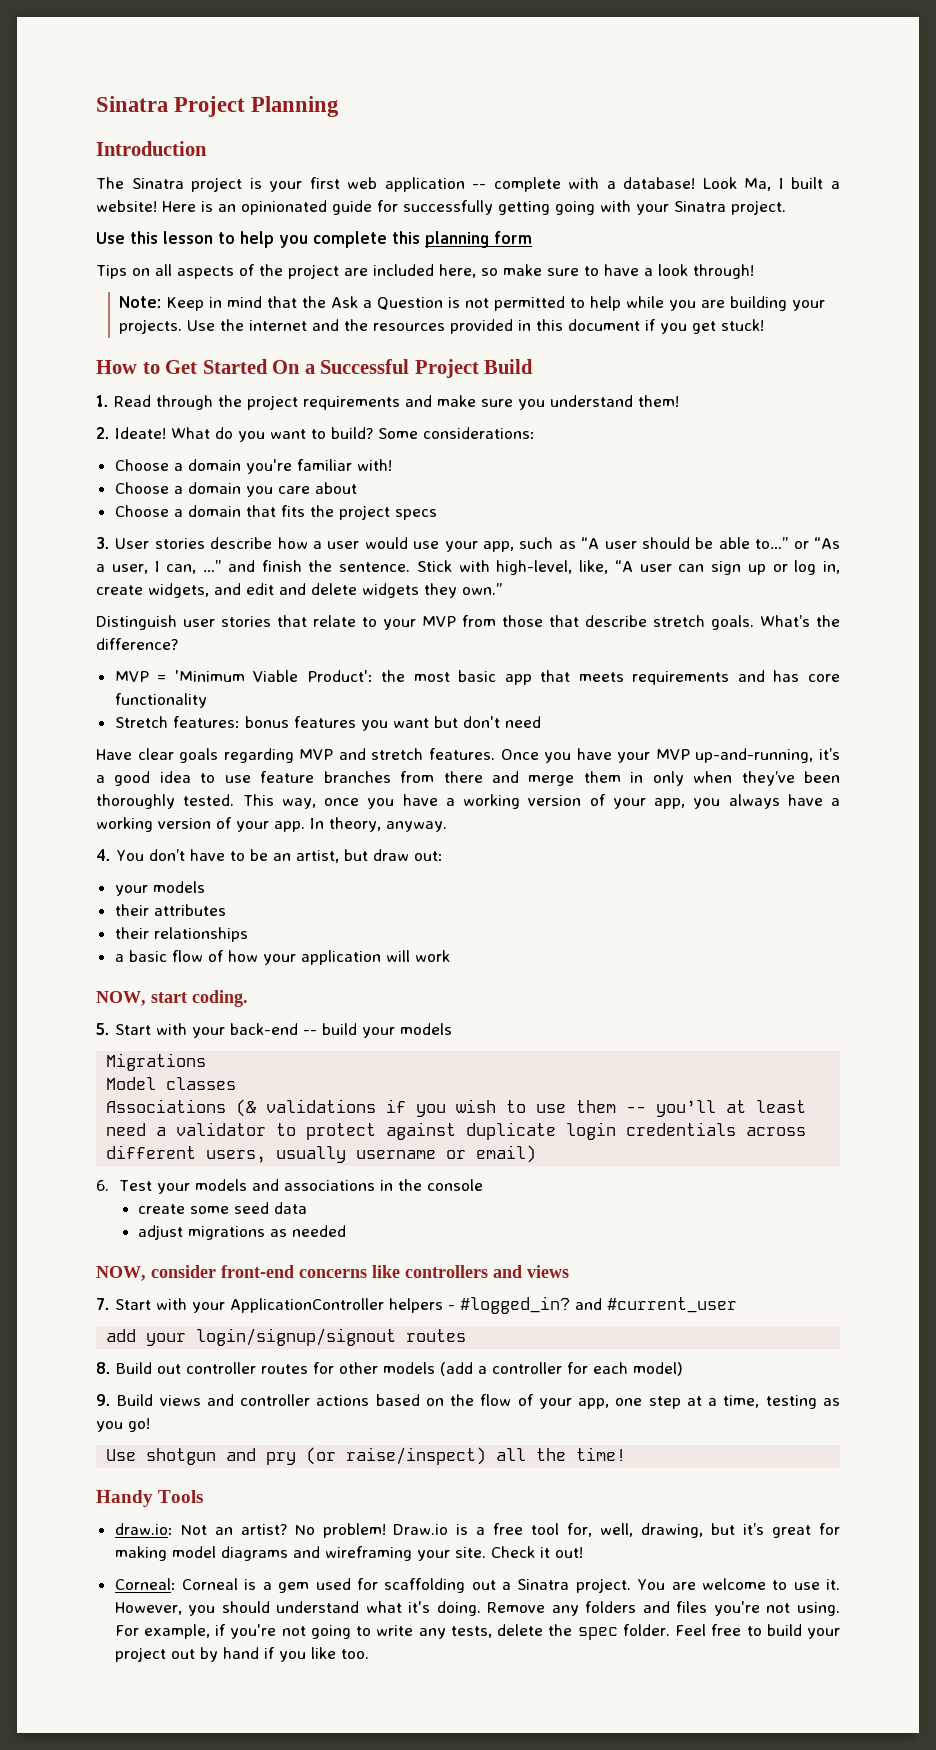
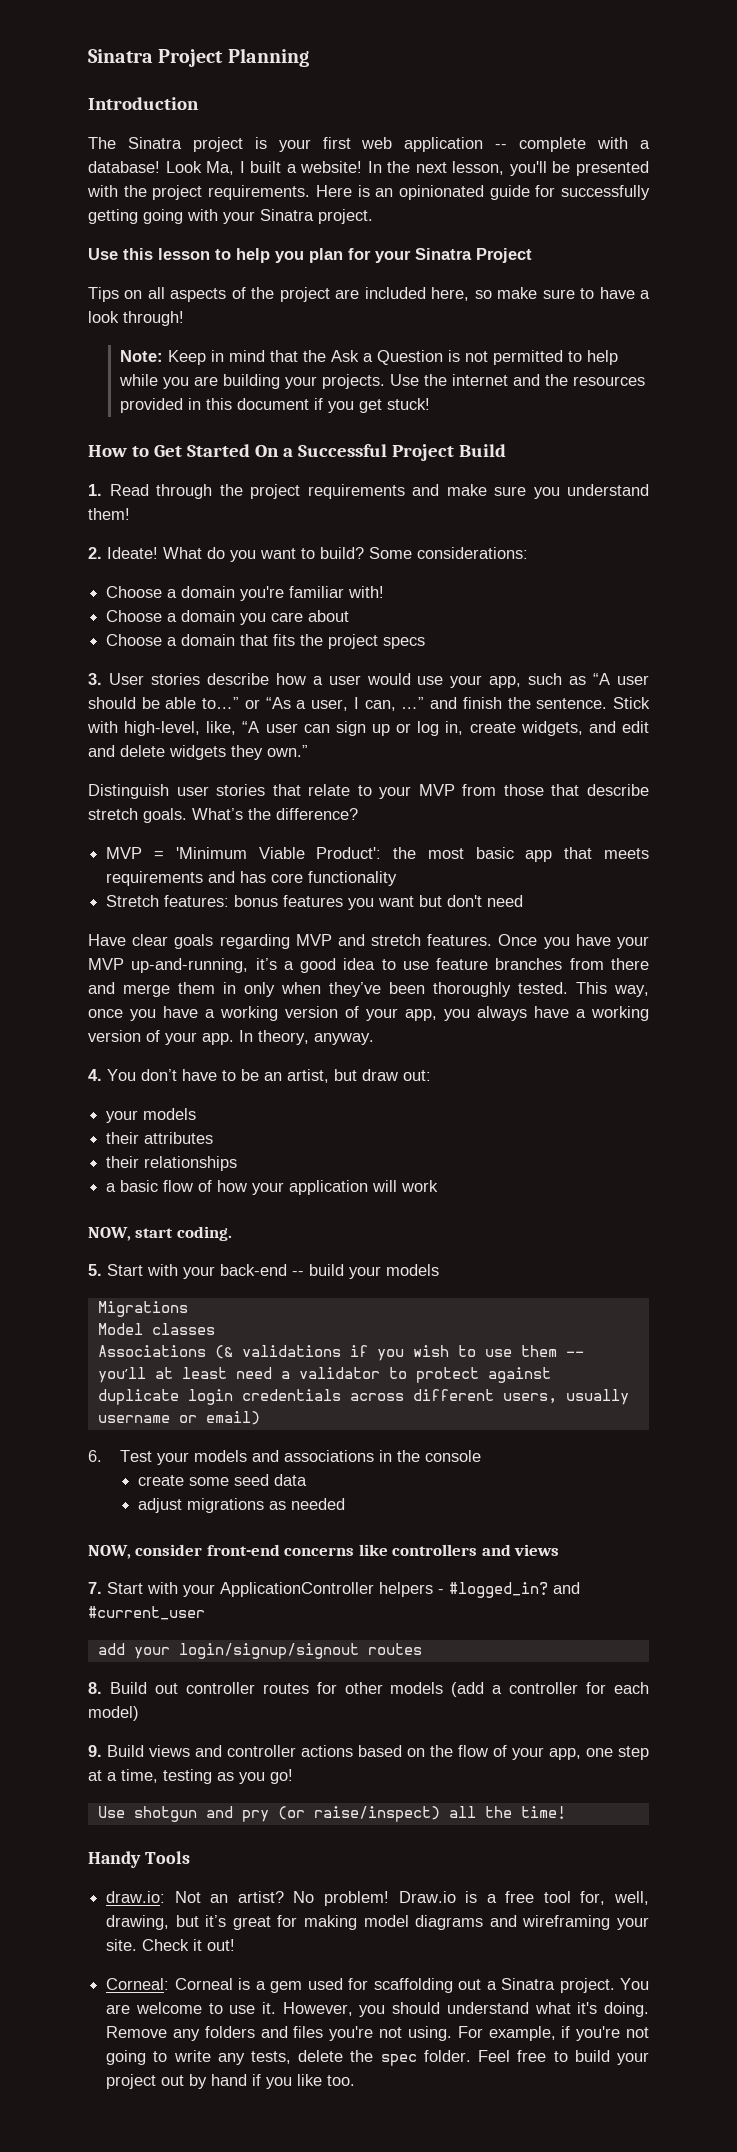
+ In the next lesson, you'll be presented with the project requirements.
- Use this lesson to help you complete this planning form
+ Use this lesson to help you plan for your Sinatra Project

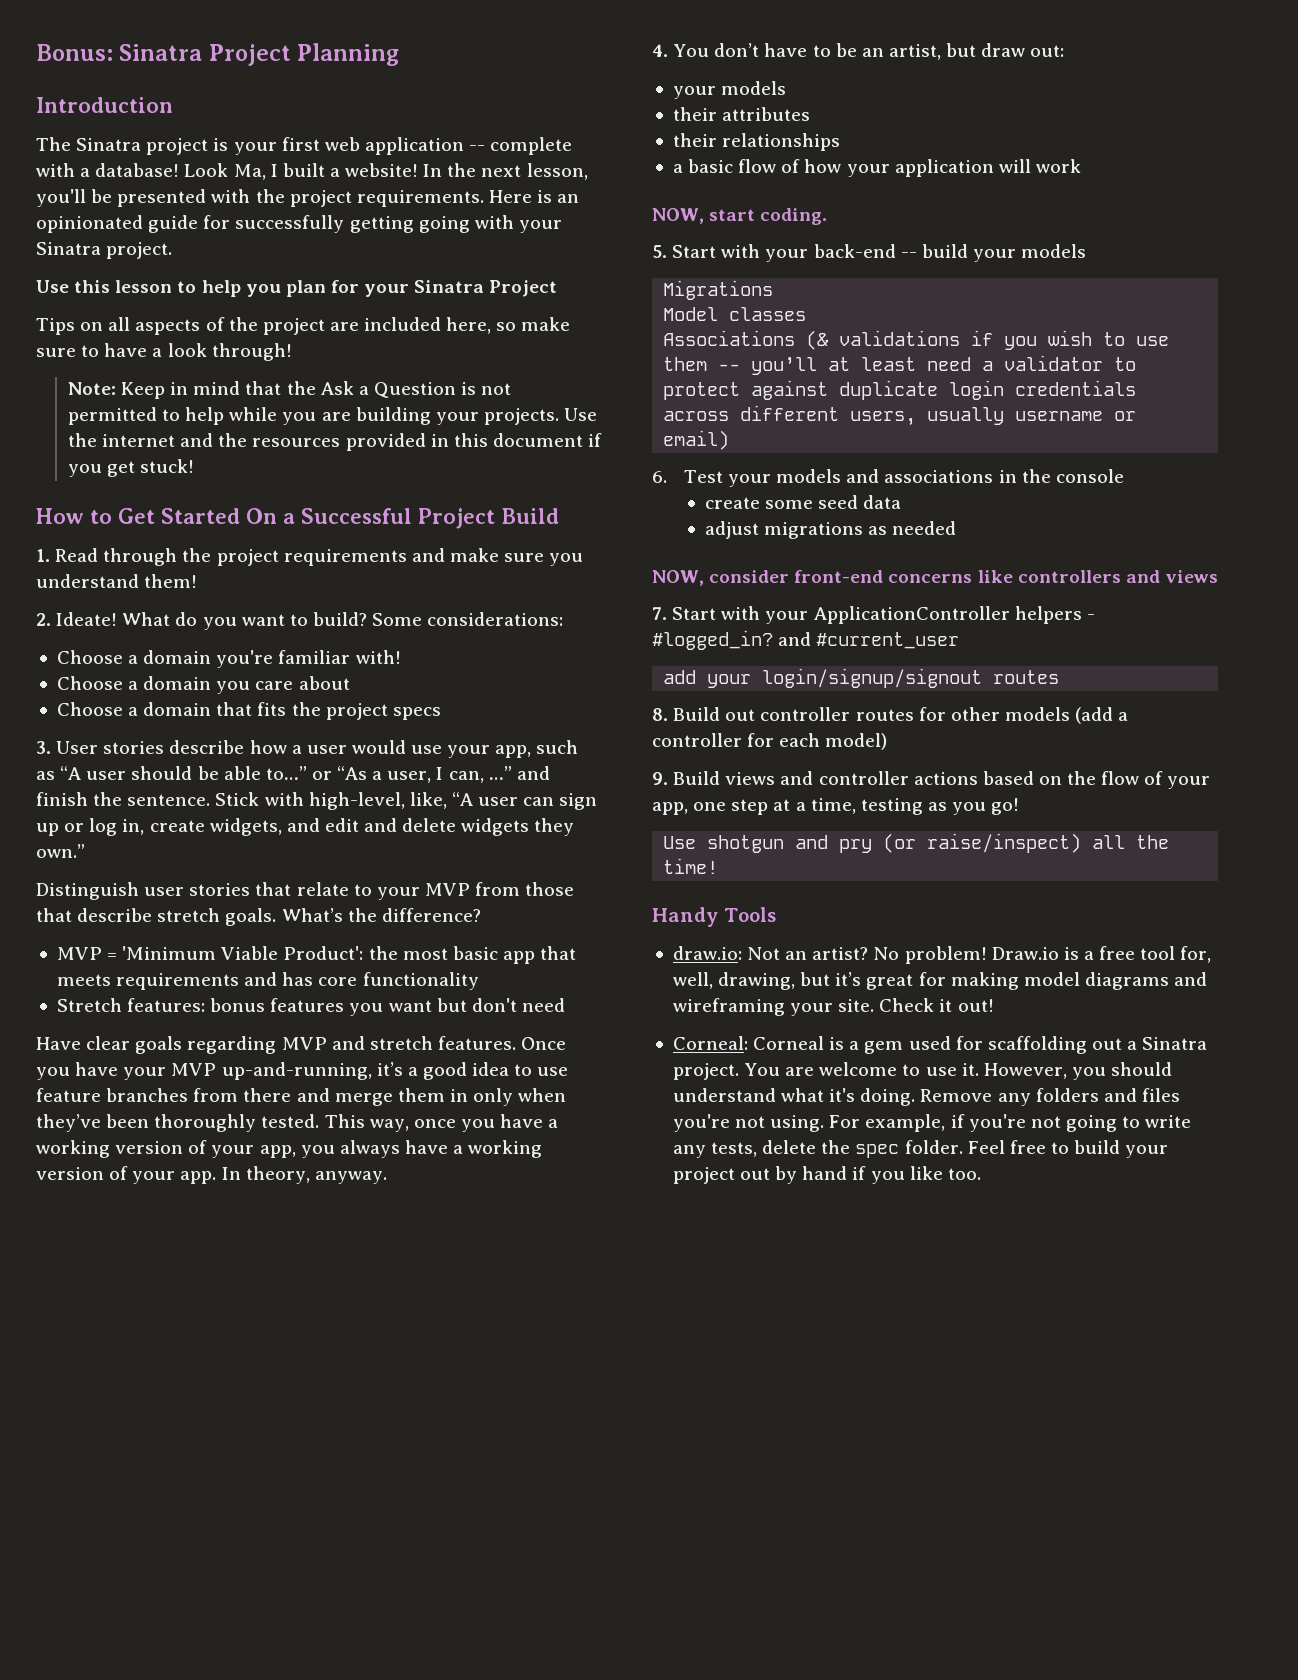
- Sinatra Project Planning
+ Bonus: Sinatra Project Planning

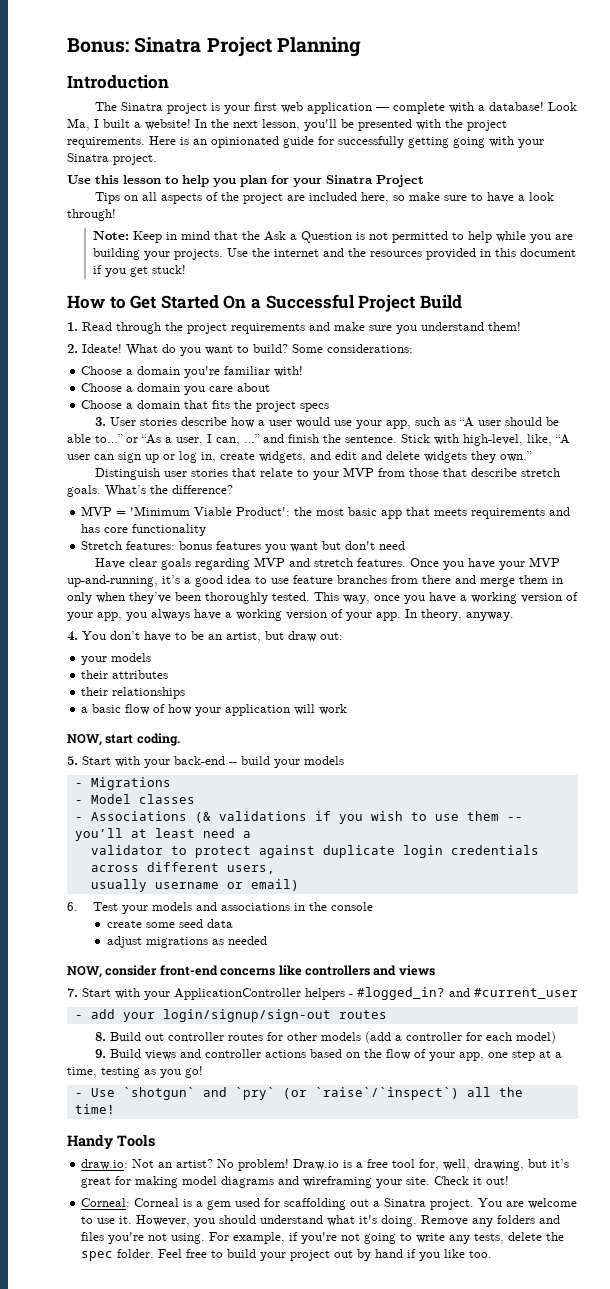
- The Sinatra project is your first web application -- complete with a database!
+ The Sinatra project is your first web application — complete with a database!
- Migrations
+ - Migrations
- Model classes
+ - Model classes
- Associations (& validations if you wish to use them -- you’ll at least need a validator to protect against duplicate login credentials across different users, usually username or email)
+ - Associations (& validations if you wish to use them -- you’ll at least need a
+ validator to protect against duplicate login credentials across different users,
+ usually username or email)
- add your login/signup/signout routes
+ - add your login/signup/sign-out routes
- Use shotgun and pry (or raise/inspect) all the time!
+ - Use `shotgun` and `pry` (or `raise`/`inspect`) all the time!

